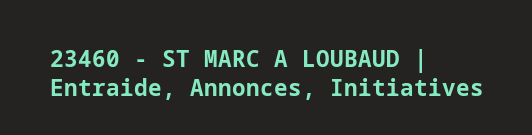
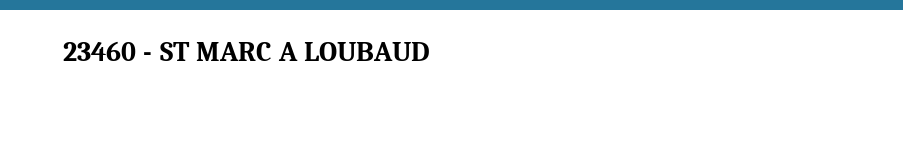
- 23460 - ST MARC A LOUBAUD | Entraide, Annonces, Initiatives
+ 23460 - ST MARC A LOUBAUD

